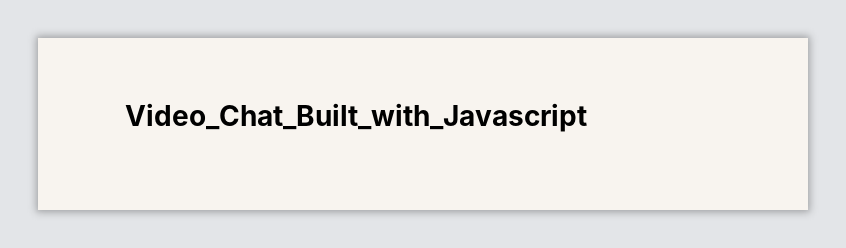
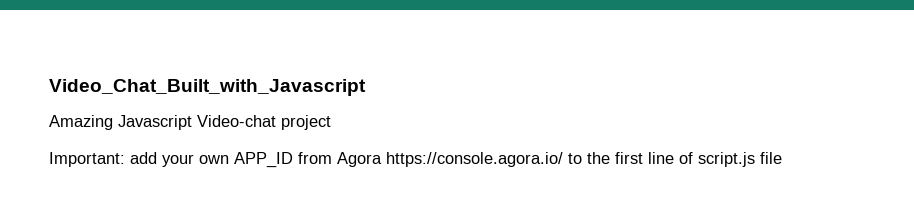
+ Amazing Javascript Video-chat project
+ Important: add your own APP_ID from Agora https://console.agora.io/ to the first line of script.js file

